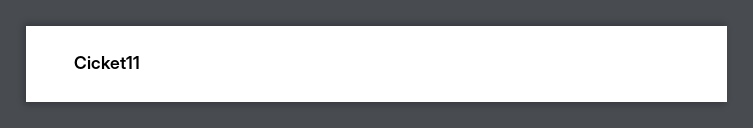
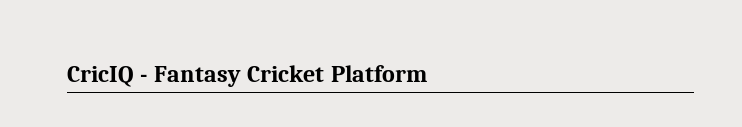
- Cicket11
+ CricIQ - Fantasy Cricket Platform

